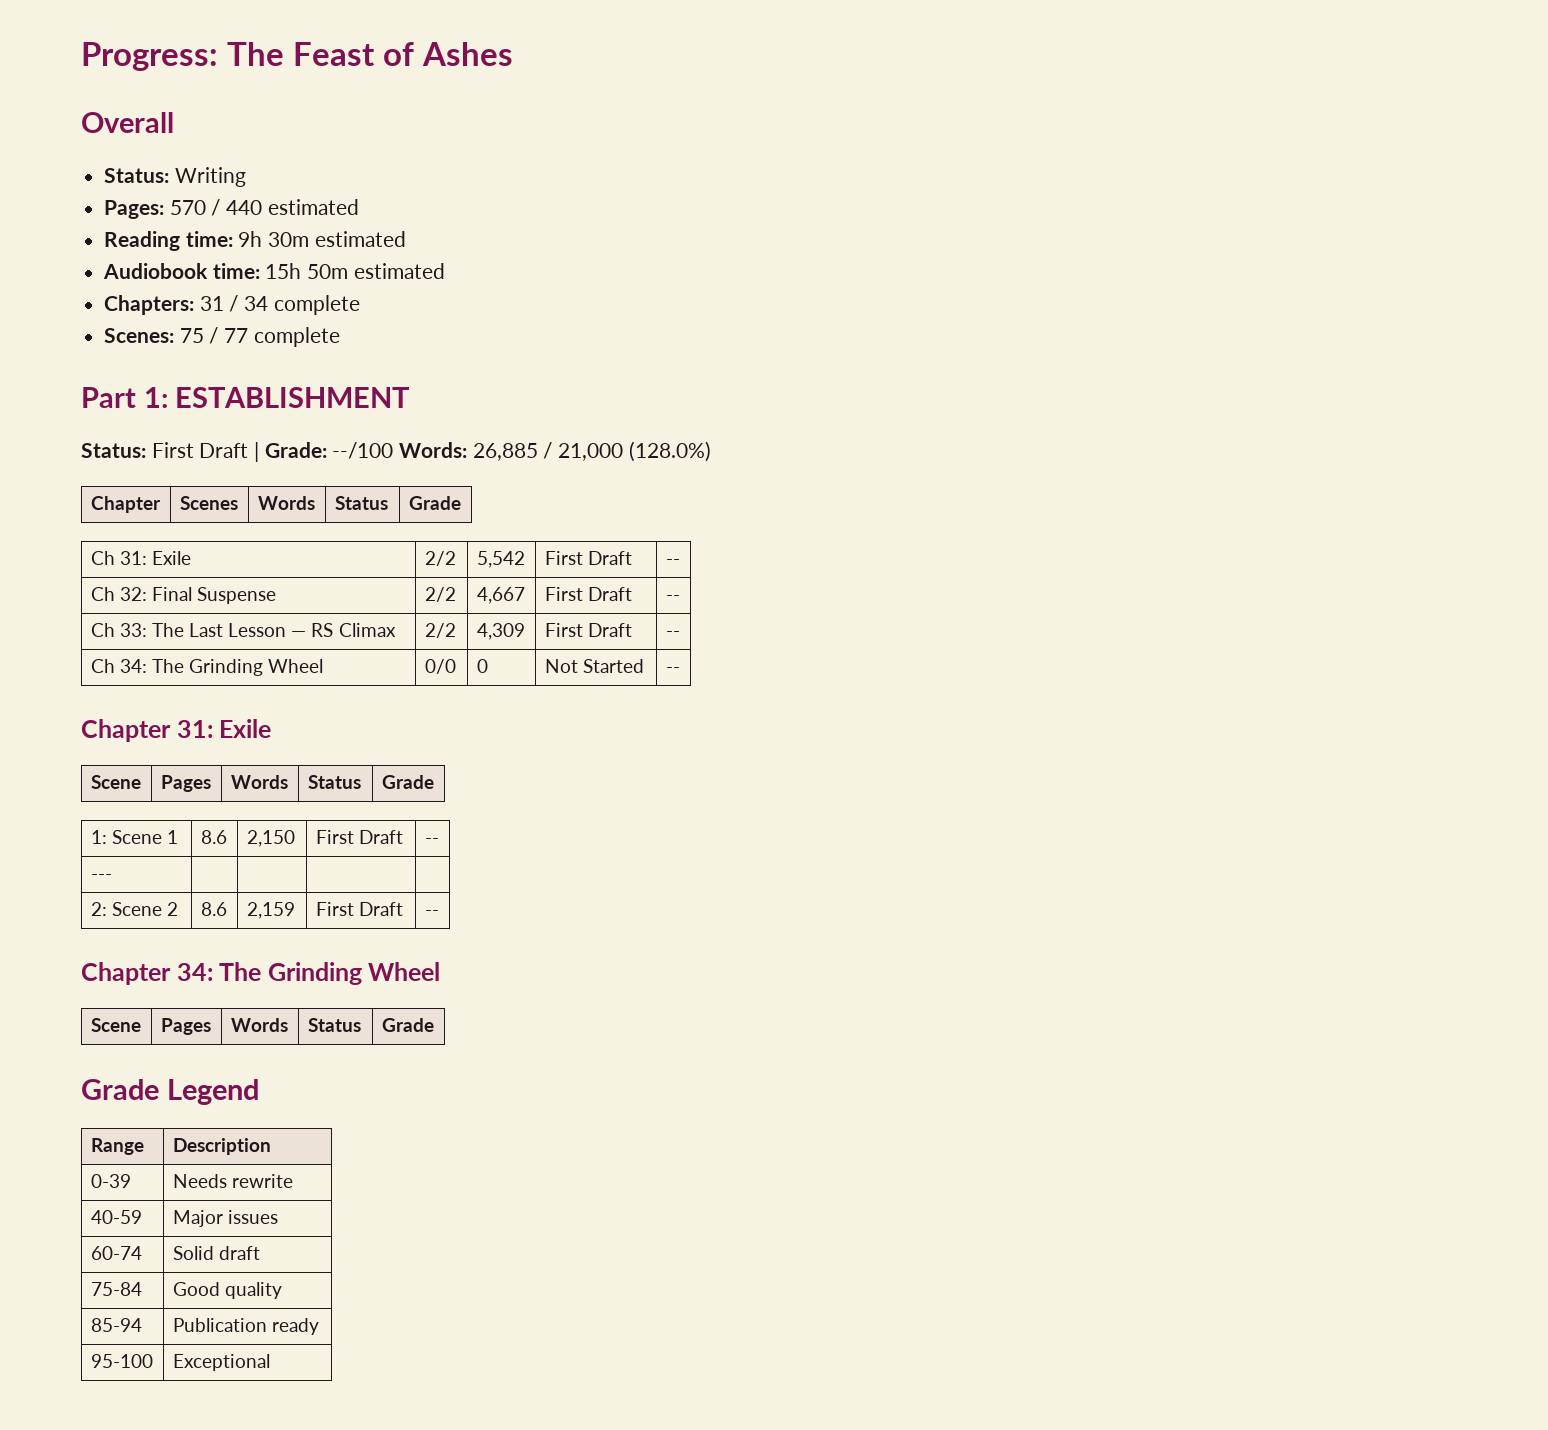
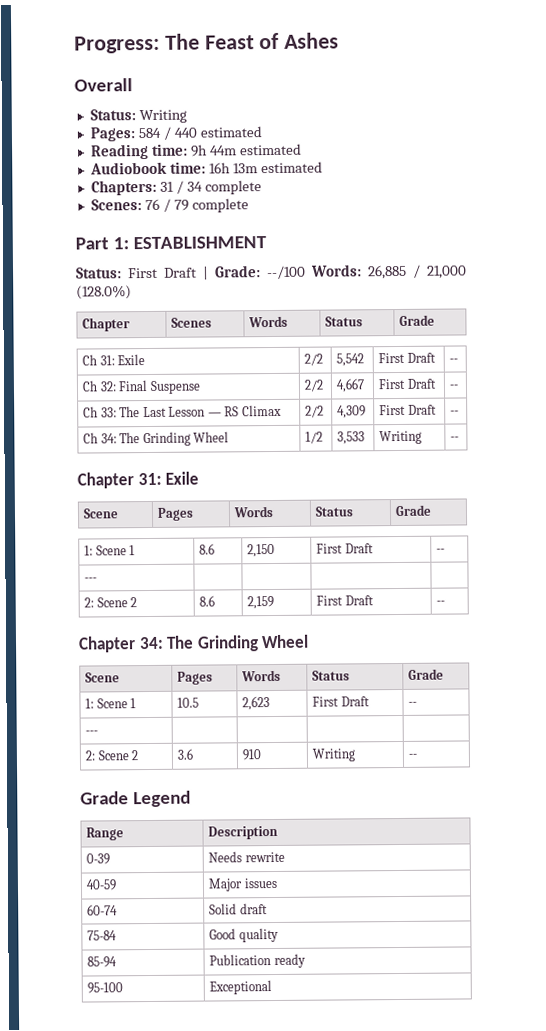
- Pages: 570 / 440 estimated
+ Pages: 584 / 440 estimated
- Reading time: 9h 30m estimated
+ Reading time: 9h 44m estimated
- Audiobook time: 15h 50m estimated
+ Audiobook time: 16h 13m estimated
- Scenes: 75 / 77 complete
+ Scenes: 76 / 79 complete
- Ch 34: The Grinding Wheel | 0/0 | 0 | Not Started | --
+ Ch 34: The Grinding Wheel | 1/2 | 3,533 | Writing | --
+ 1: Scene 1 | 10.5 | 2,623 | First Draft | --
+ --- | | | |
+ 2: Scene 2 | 3.6 | 910 | Writing | --

